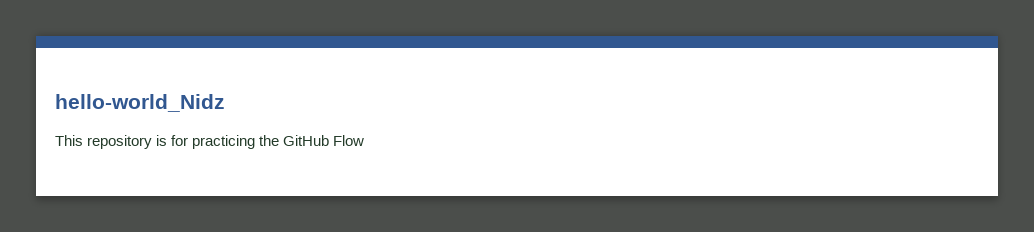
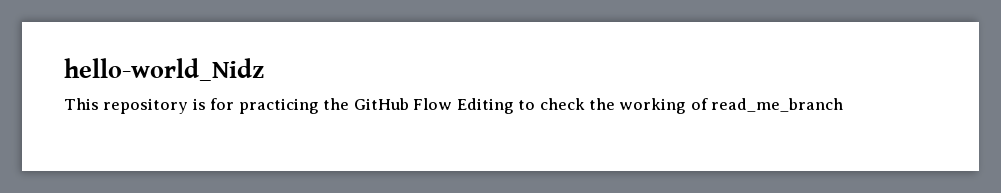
- This repository is for practicing the GitHub Flow
+ This repository is for practicing the GitHub Flow Editing to check the working of read_me_branch

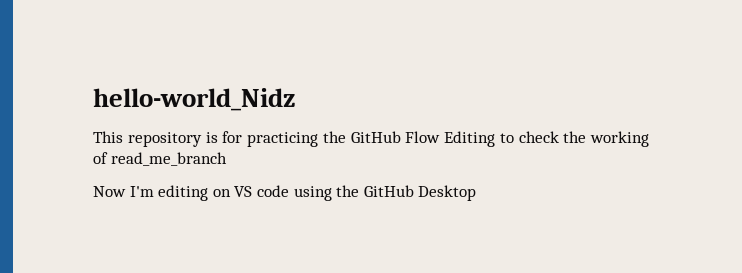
+ Now I'm editing on VS code using the GitHub Desktop

